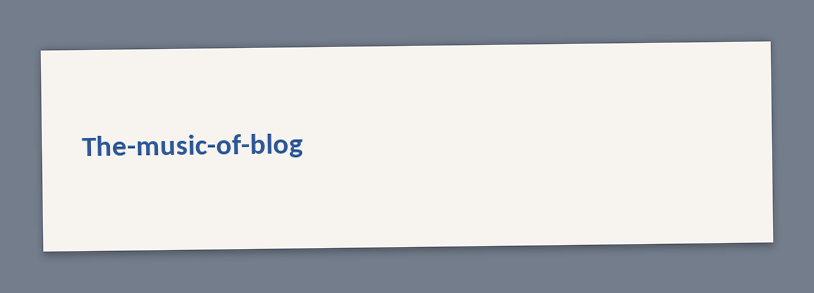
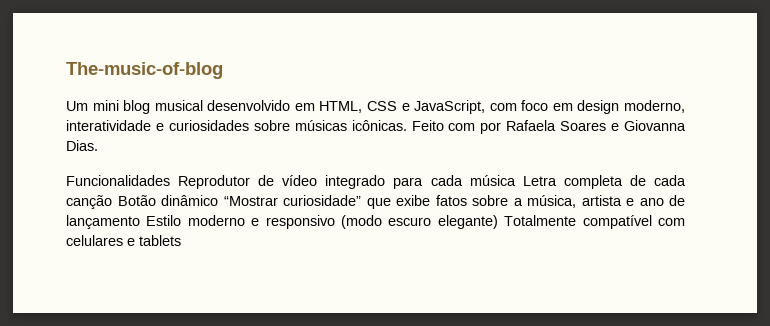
+ Um mini blog musical desenvolvido em HTML, CSS e JavaScript, com foco em design moderno, interatividade e curiosidades sobre músicas icônicas. Feito com por Rafaela Soares e Giovanna Dias.
+ Funcionalidades Reprodutor de vídeo integrado para cada música Letra completa de cada canção Botão dinâmico “Mostrar curiosidade” que exibe fatos sobre a música, artista e ano de lançamento Estilo moderno e responsivo (modo escuro elegante) Totalmente compatível com celulares e tablets

